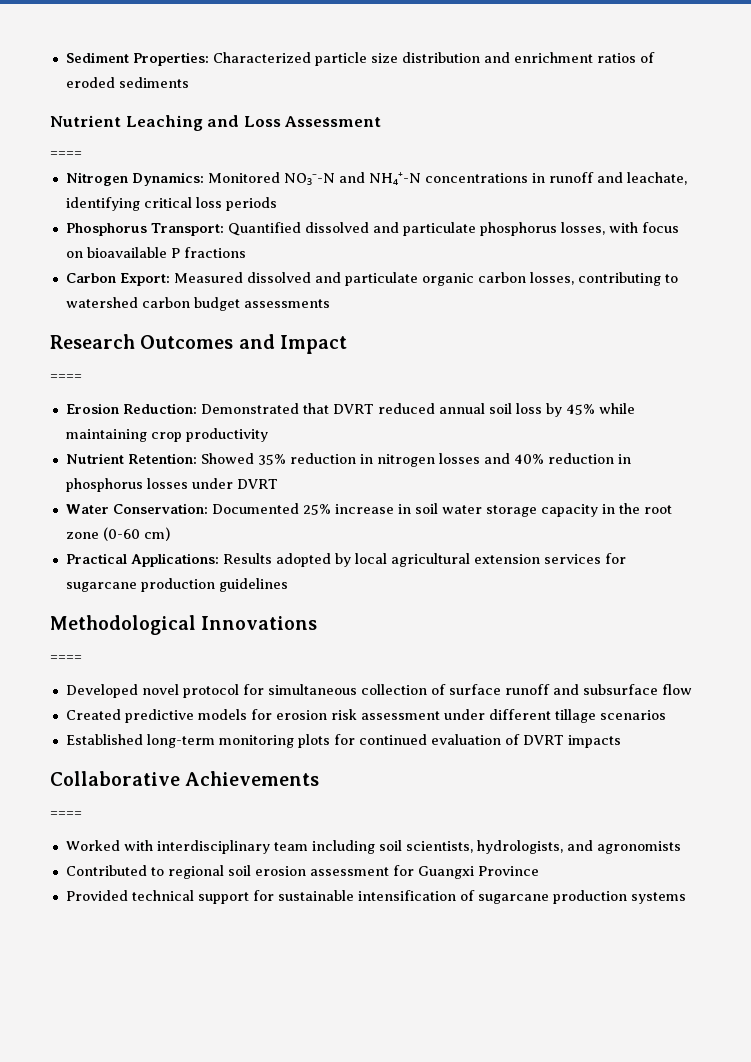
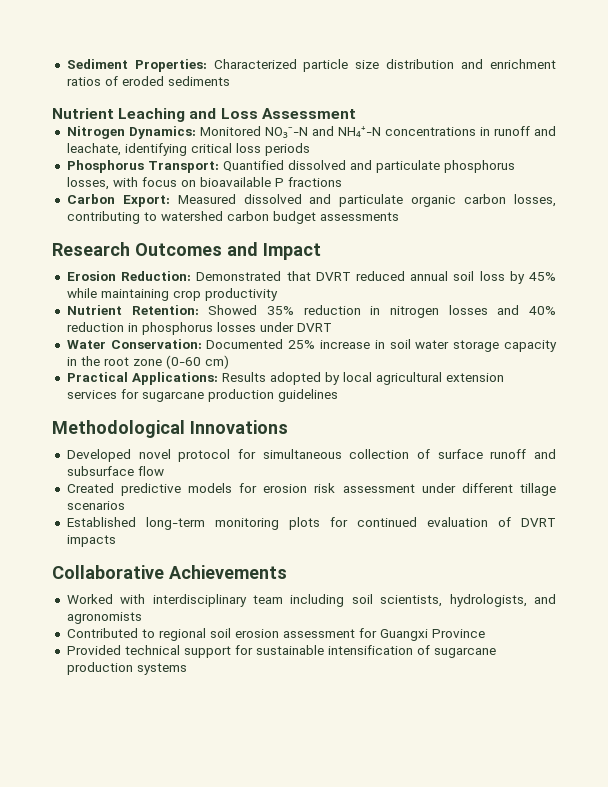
  Nutrient Leaching and Loss Assessment
- ====
  Research Outcomes and Impact
- ====
  Methodological Innovations
- ====
  Collaborative Achievements
- ====

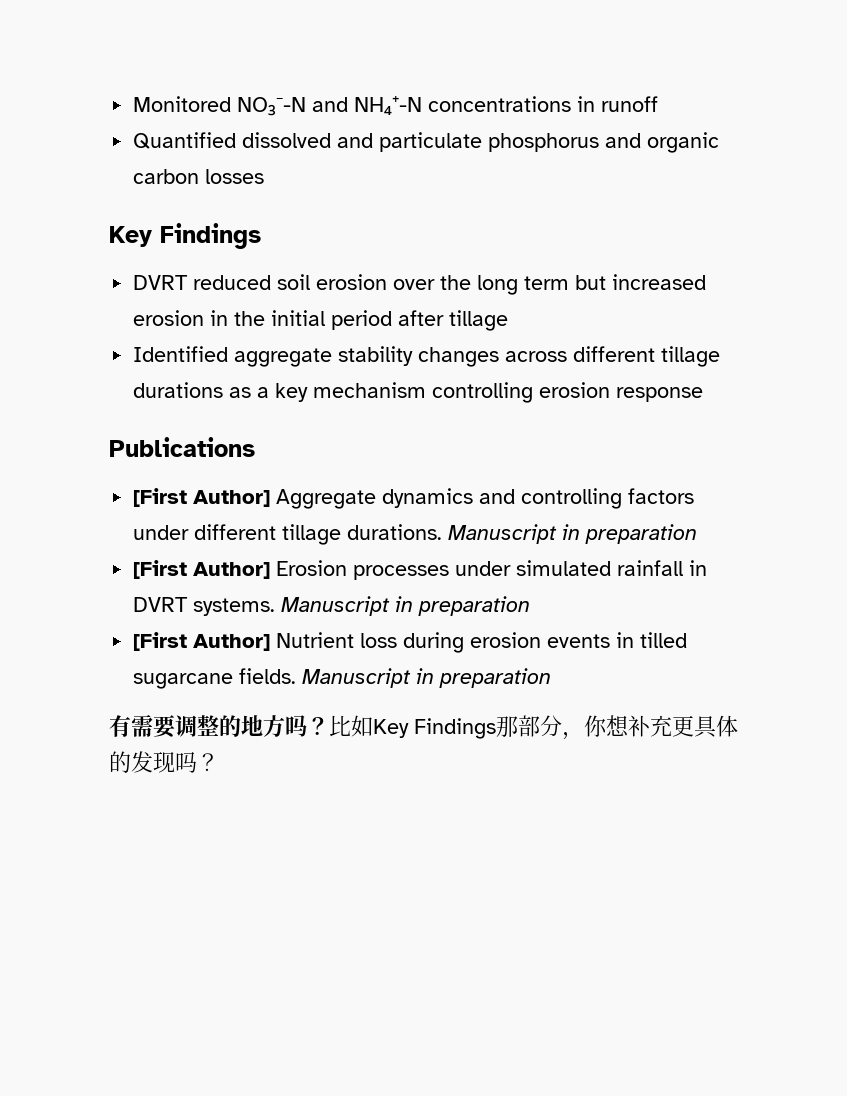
- Sediment Properties: Characterized particle size distribution and enrichment ratios of eroded sediments
- Nutrient Leaching and Loss Assessment
- Nitrogen Dynamics: Monitored NO₃⁻-N and NH₄⁺-N concentrations in runoff and leachate, identifying critical loss periods
- Phosphorus Transport: Quantified dissolved and particulate phosphorus losses, with focus on bioavailable P fractions
- Carbon Export: Measured dissolved and particulate organic carbon losses, contributing to watershed carbon budget assessments
- Research Outcomes and Impact
- Erosion Reduction: Demonstrated that DVRT reduced annual soil loss by 45% while maintaining crop productivity
- Nutrient Retention: Showed 35% reduction in nitrogen losses and 40% reduction in phosphorus losses under DVRT
- Water Conservation: Documented 25% increase in soil water storage capacity in the root zone (0-60 cm)
- Practical Applications: Results adopted by local agricultural extension services for sugarcane production guidelines
- Methodological Innovations
- Developed novel protocol for simultaneous collection of surface runoff and subsurface flow
- Created predictive models for erosion risk assessment under different tillage scenarios
- Established long-term monitoring plots for continued evaluation of DVRT impacts
- Collaborative Achievements
- Worked with interdisciplinary team including soil scientists, hydrologists, and agronomists
- Contributed to regional soil erosion assessment for Guangxi Province
- Provided technical support for sustainable intensification of sugarcane production systems
+ Monitored NO₃⁻-N and NH₄⁺-N concentrations in runoff
+ Quantified dissolved and particulate phosphorus and organic carbon losses
+ Key Findings
+ DVRT reduced soil erosion over the long term but increased erosion in the initial period after tillage
+ Identified aggregate stability changes across different tillage durations as a key mechanism controlling erosion response
+ Publications
+ [First Author] Aggregate dynamics and controlling factors under different tillage durations. Manuscript in preparation
+ [First Author] Erosion processes under simulated rainfall in DVRT systems. Manuscript in preparation
+ [First Author] Nutrient loss during erosion events in tilled sugarcane fields. Manuscript in preparation
+ 有需要调整的地方吗？比如Key Findings那部分，你想补充更具体的发现吗？

